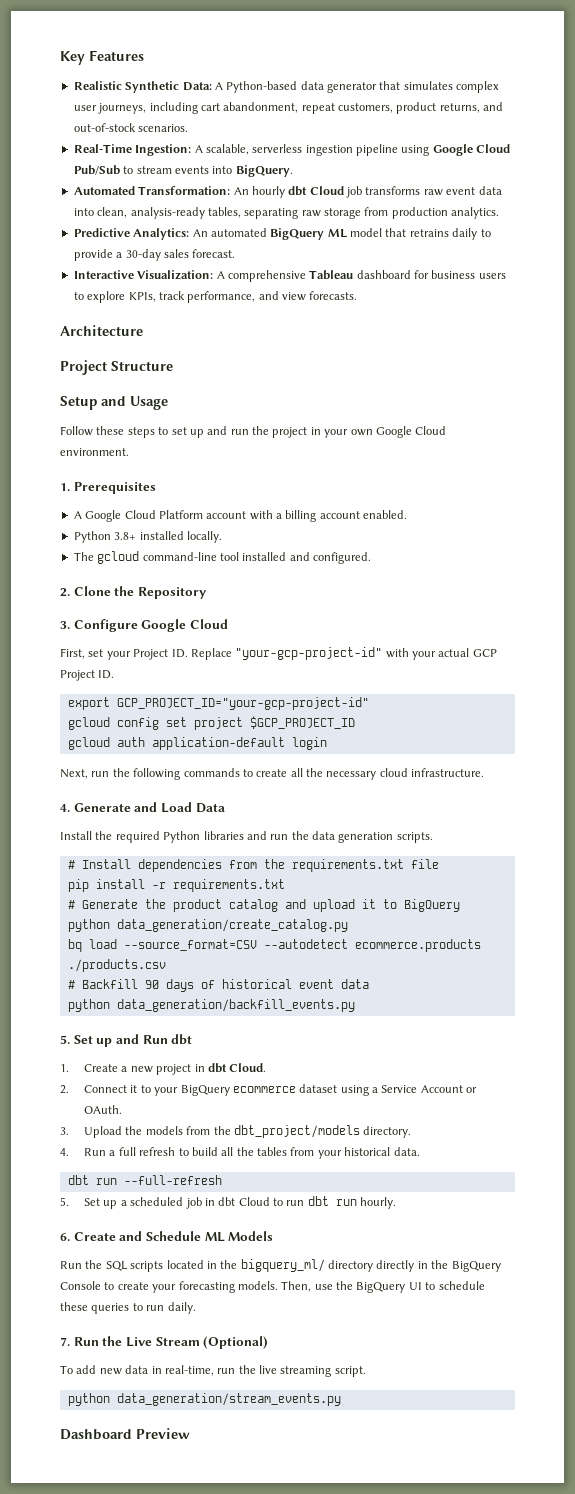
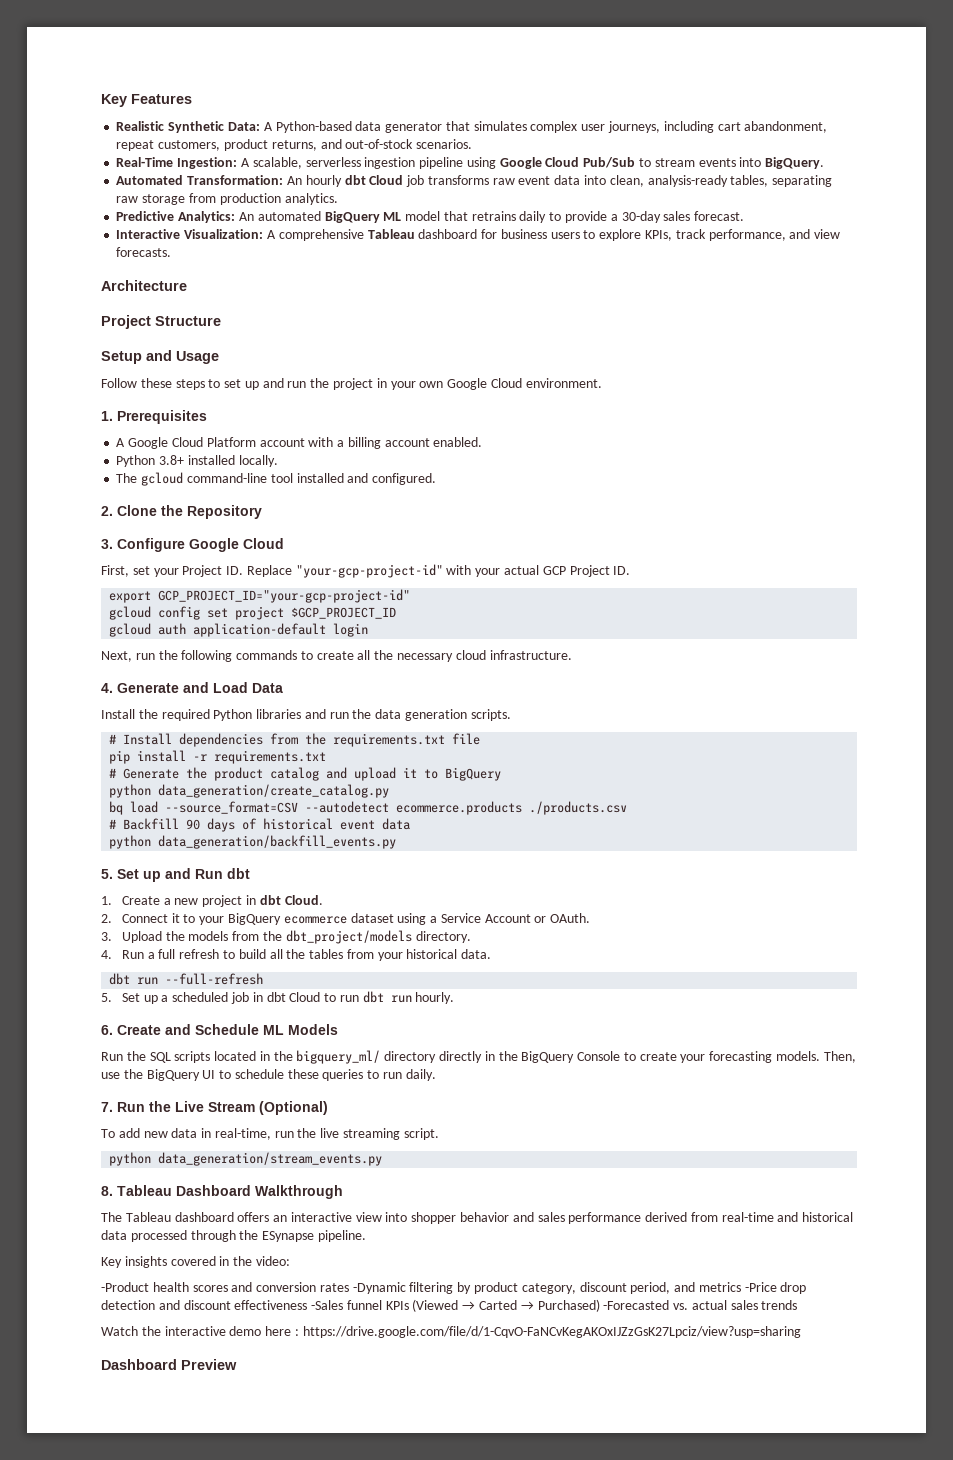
+ 8. Tableau Dashboard Walkthrough
+ The Tableau dashboard offers an interactive view into shopper behavior and sales performance derived from real-time and historical data processed through the ESynapse pipeline.
+ Key insights covered in the video:
+ -Product health scores and conversion rates -Dynamic filtering by product category, discount period, and metrics -Price drop detection and discount effectiveness -Sales funnel KPIs (Viewed → Carted → Purchased) -Forecasted vs. actual sales trends
+ Watch the interactive demo here : https://drive.google.com/file/d/1-CqvO-FaNCvKegAKOxIJZzGsK27Lpciz/view?usp=sharing

